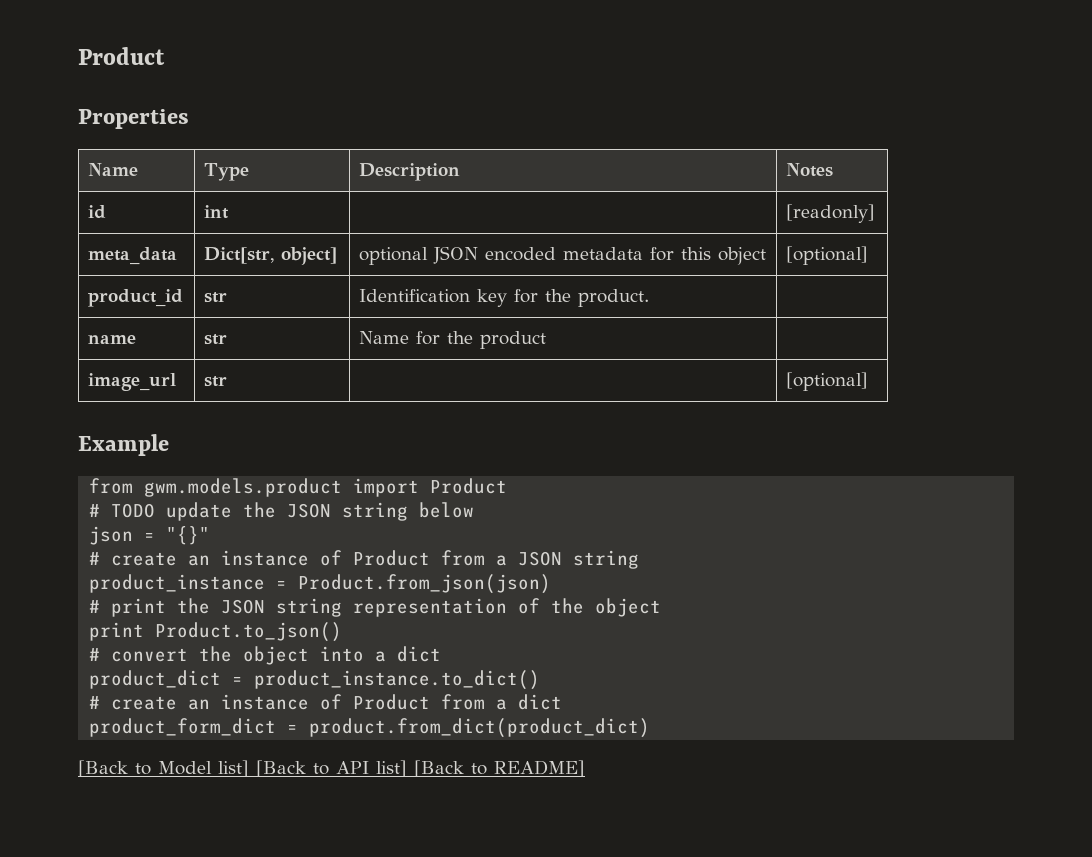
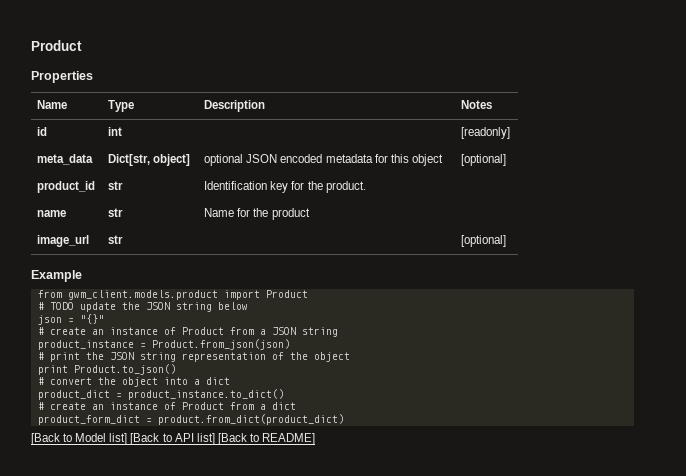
- from gwm.models.product import Product
+ from gwm_client.models.product import Product

